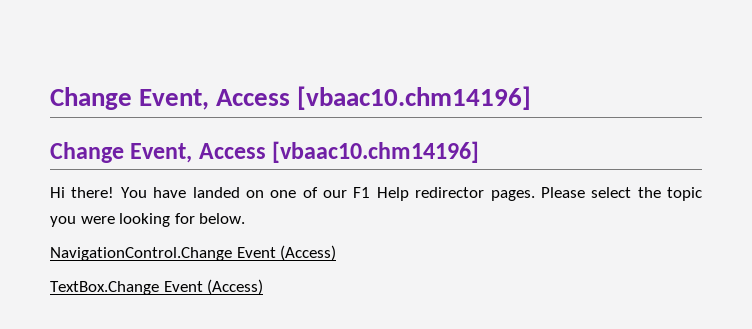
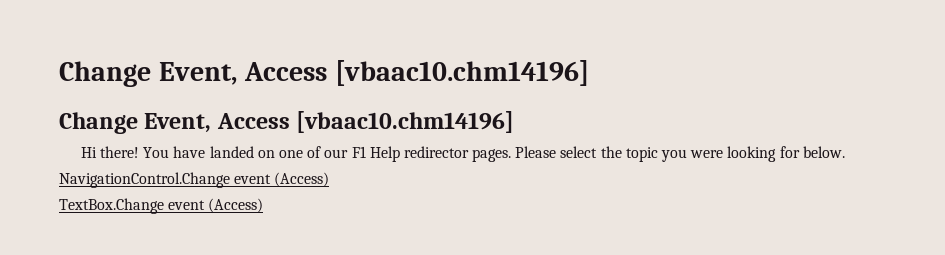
- NavigationControl.Change Event (Access)
+ NavigationControl.Change event (Access)
- TextBox.Change Event (Access)
+ TextBox.Change event (Access)

